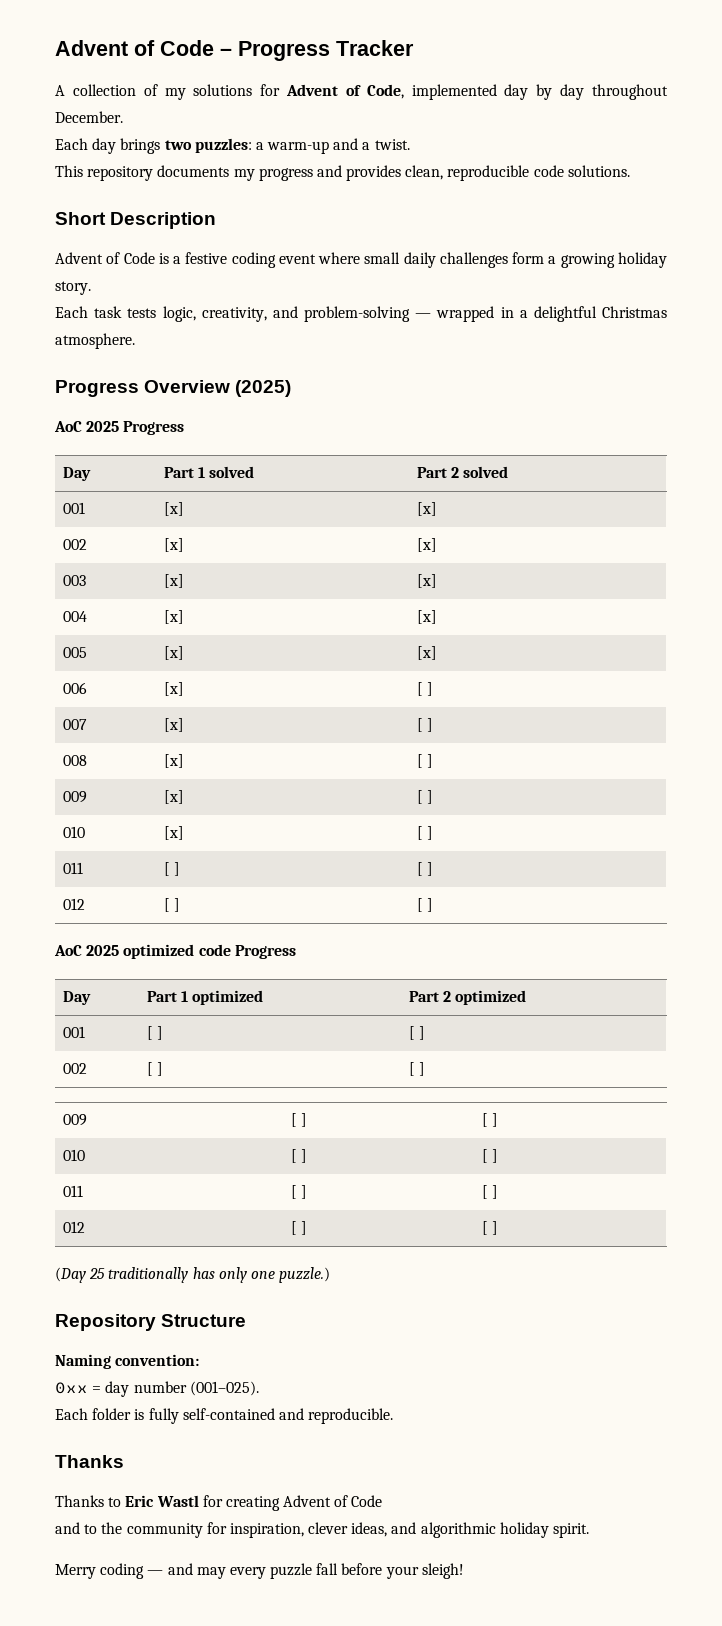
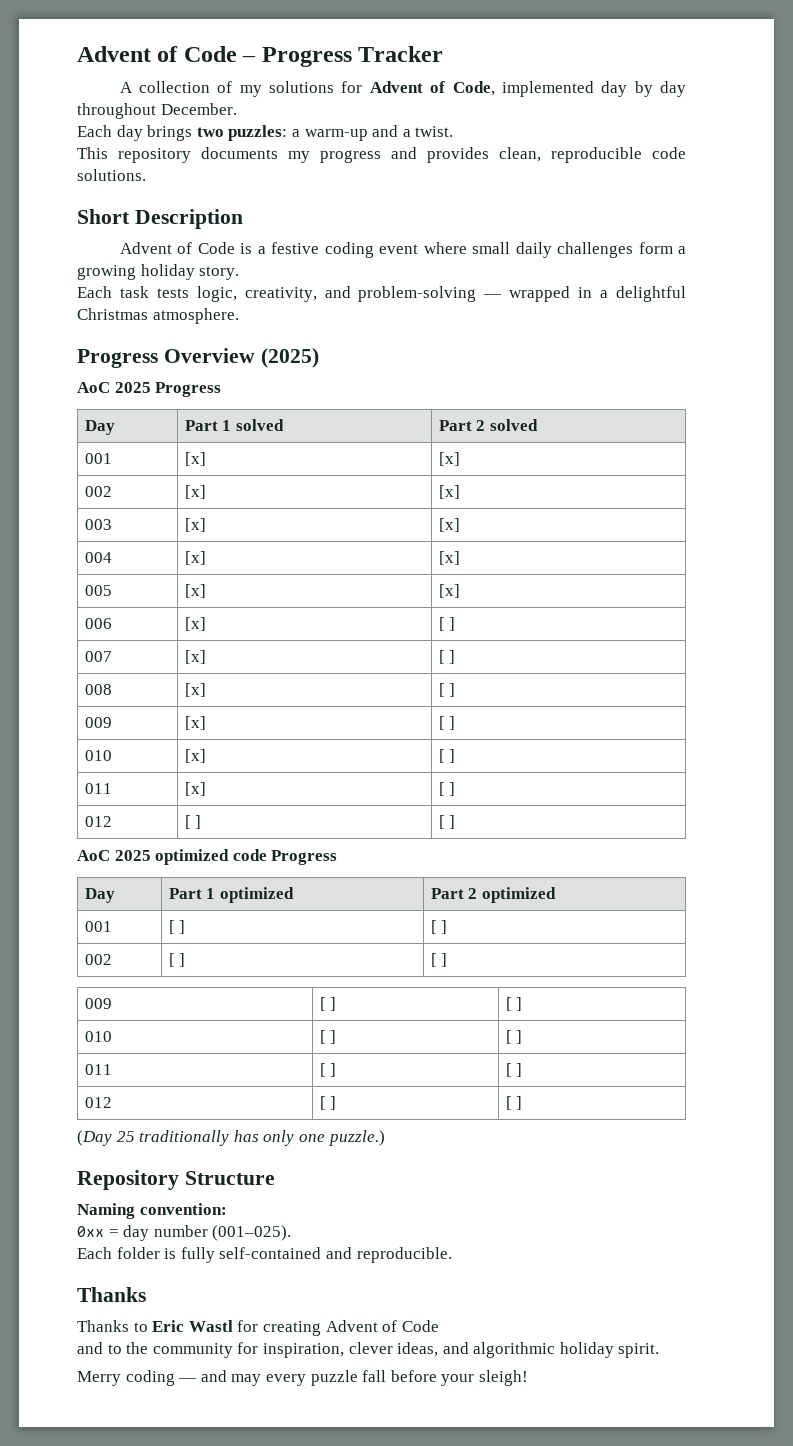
  010 | [x] | [ ]
- 011 | [ ] | [ ]
+ 011 | [x] | [ ]

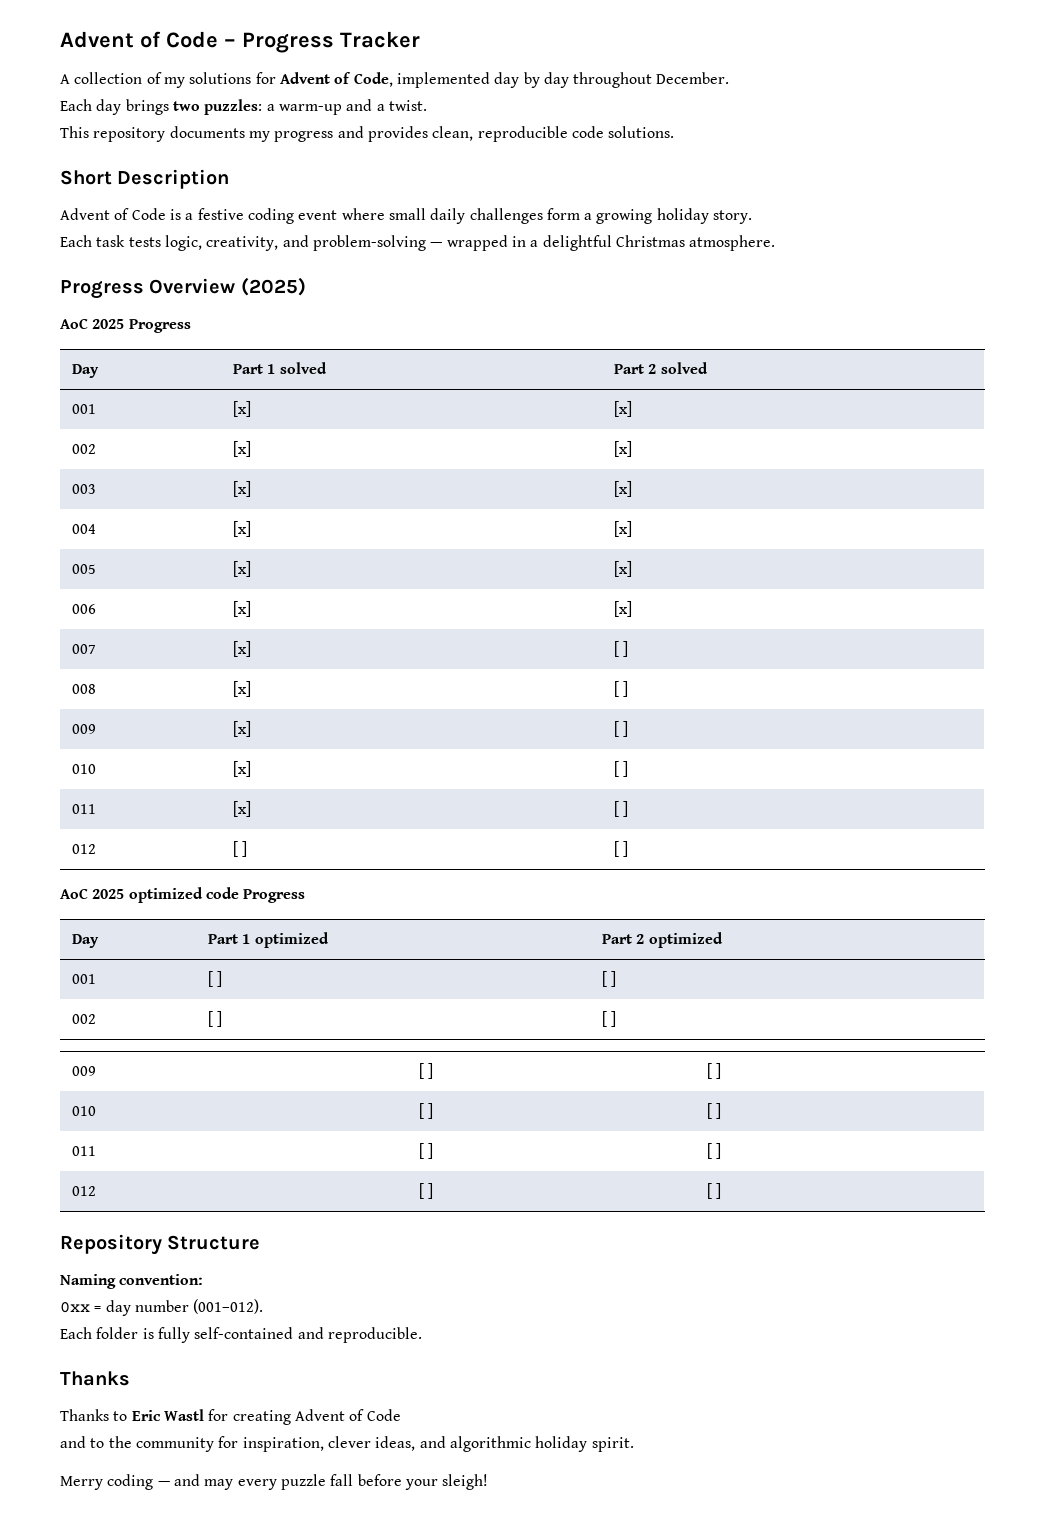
- 006 | [x] | [ ]
+ 006 | [x] | [x]
- (Day 25 traditionally has only one puzzle.)
- 0xx = day number (001–025).
+ 0xx = day number (001–012).

